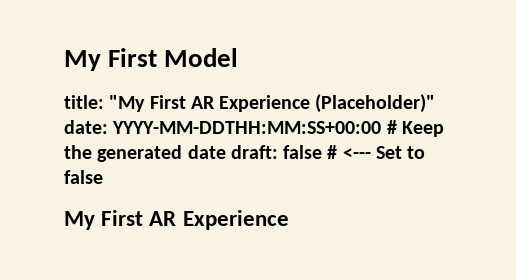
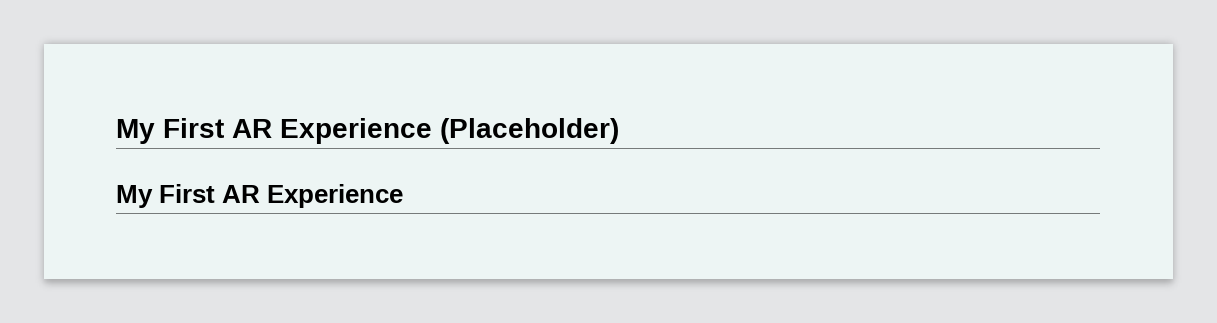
- My First Model
- title: "My First AR Experience (Placeholder)" date: YYYY-MM-DDTHH:MM:SS+00:00 # Keep the generated date draft: false # <--- Set to false
+ My First AR Experience (Placeholder)

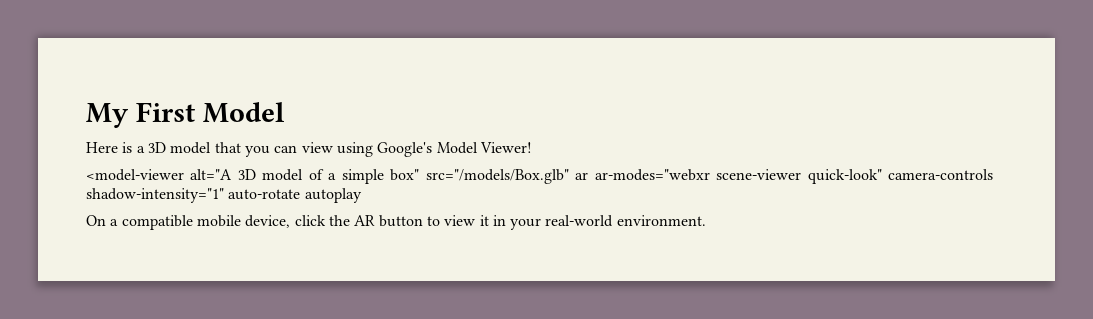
- My First AR Experience (Placeholder)
- My First AR Experience
+ My First Model
+ Here is a 3D model that you can view using Google's Model Viewer!
+ <model-viewer alt="A 3D model of a simple box" src="/models/Box.glb" ar ar-modes="webxr scene-viewer quick-look" camera-controls shadow-intensity="1" auto-rotate autoplay
+ On a compatible mobile device, click the AR button to view it in your real-world environment.

